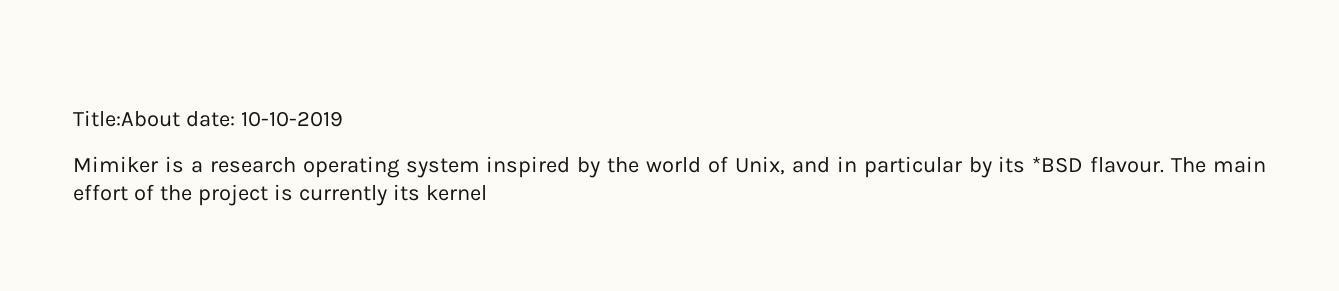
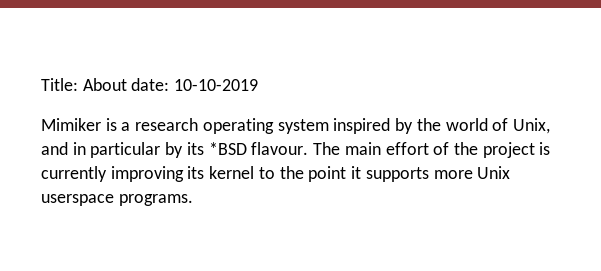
- Title:About date: 10-10-2019
+ Title: About date: 10-10-2019
- The main effort of the project is currently its kernel
+ The main effort of the project is currently improving its kernel to the point it supports more Unix userspace programs.

